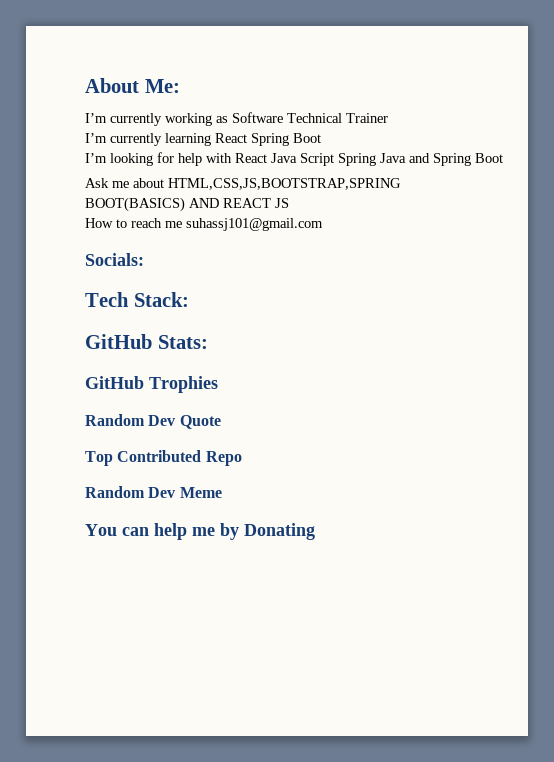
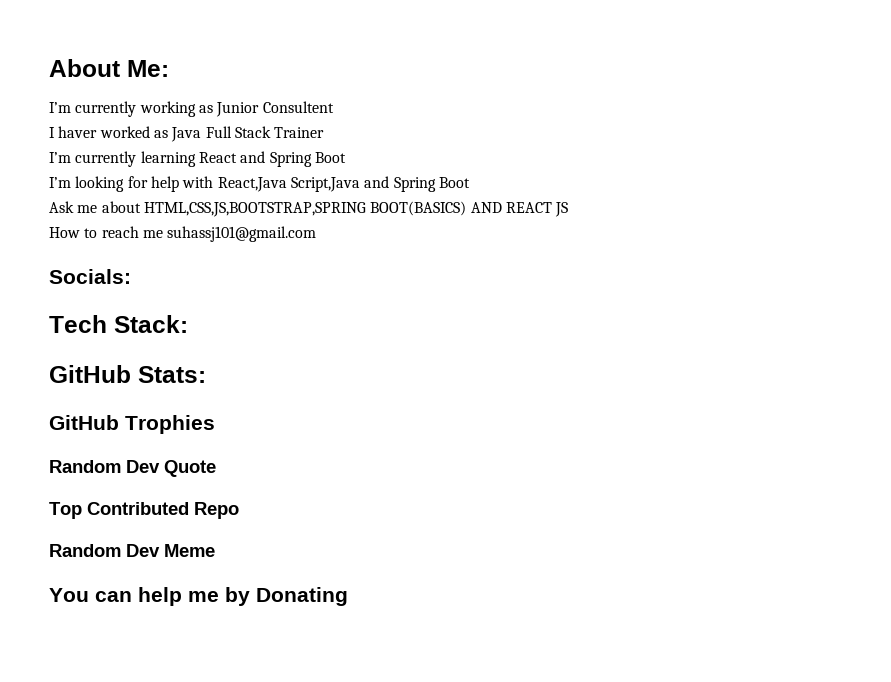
- I’m currently working as Software Technical Trainer
+ I’m currently working as Junior Consultent
+ I haver worked as Java Full Stack Trainer
- I’m currently learning React Spring Boot
+ I’m currently learning React and Spring Boot
- I’m looking for help with React Java Script Spring Java and Spring Boot
+ I’m looking for help with React,Java Script,Java and Spring Boot

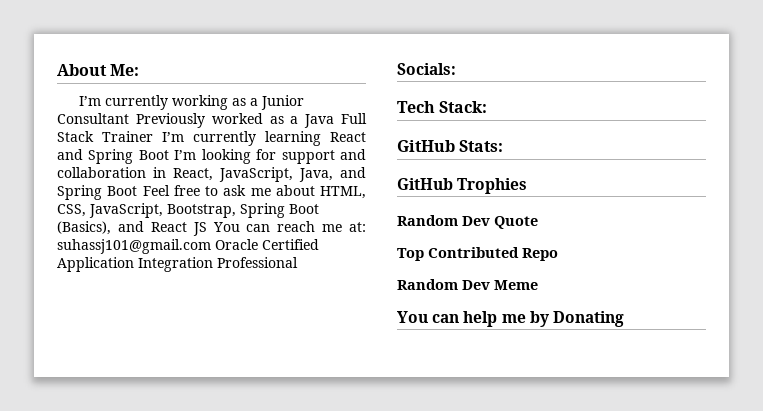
- I’m currently working as Junior Consultent
- I haver worked as Java Full Stack Trainer
- I’m currently learning React and Spring Boot
- I’m looking for help with React,Java Script,Java and Spring Boot
- Ask me about HTML,CSS,JS,BOOTSTRAP,SPRING BOOT(BASICS) AND REACT JS
- How to reach me suhassj101@gmail.com
+ I’m currently working as a Junior Consultant Previously worked as a Java Full Stack Trainer I’m currently learning React and Spring Boot I’m looking for support and collaboration in React, JavaScript, Java, and Spring Boot Feel free to ask me about HTML, CSS, JavaScript, Bootstrap, Spring Boot (Basics), and React JS You can reach me at: suhassj101@gmail.com Oracle Certified Application Integration Professional

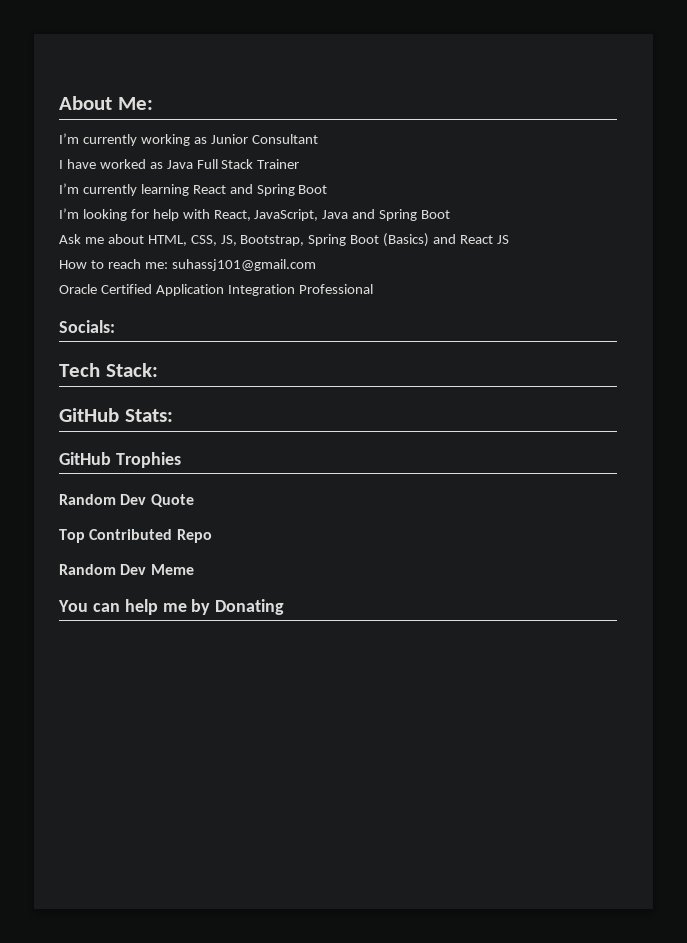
- I’m currently working as a Junior Consultant Previously worked as a Java Full Stack Trainer I’m currently learning React and Spring Boot I’m looking for support and collaboration in React, JavaScript, Java, and Spring Boot Feel free to ask me about HTML, CSS, JavaScript, Bootstrap, Spring Boot (Basics), and React JS You can reach me at: suhassj101@gmail.com Oracle Certified Application Integration Professional
+ I’m currently working as Junior Consultant
+ I have worked as Java Full Stack Trainer
+ I’m currently learning React and Spring Boot
+ I’m looking for help with React, JavaScript, Java and Spring Boot
+ Ask me about HTML, CSS, JS, Bootstrap, Spring Boot (Basics) and React JS
+ How to reach me: suhassj101@gmail.com
+ Oracle Certified Application Integration Professional

